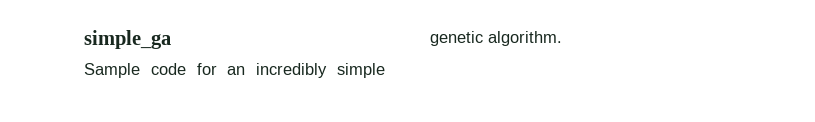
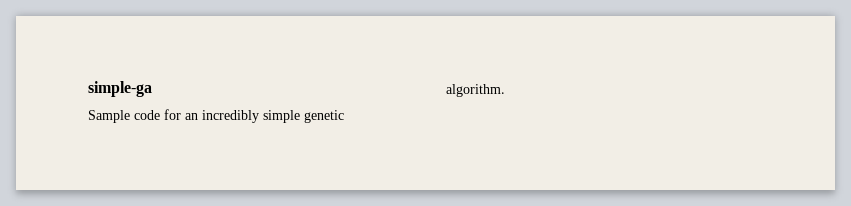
- simple_ga
+ simple-ga

